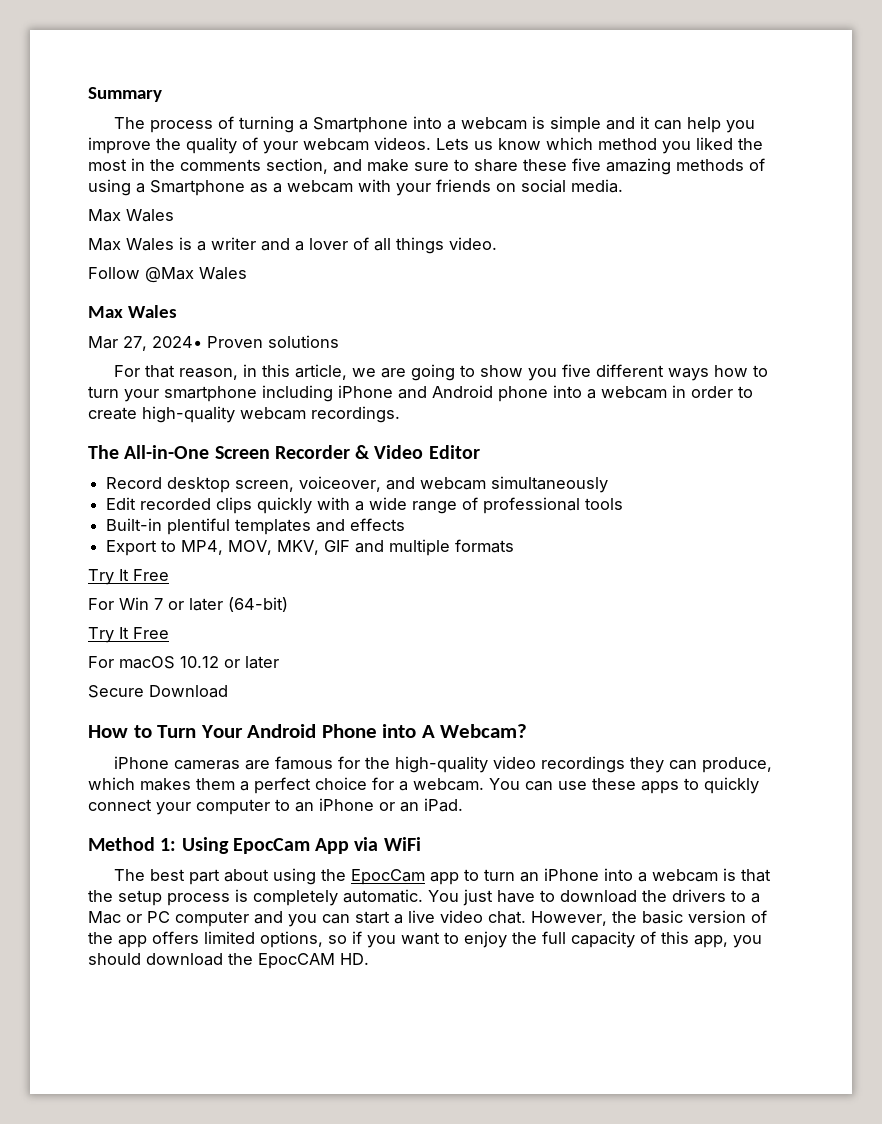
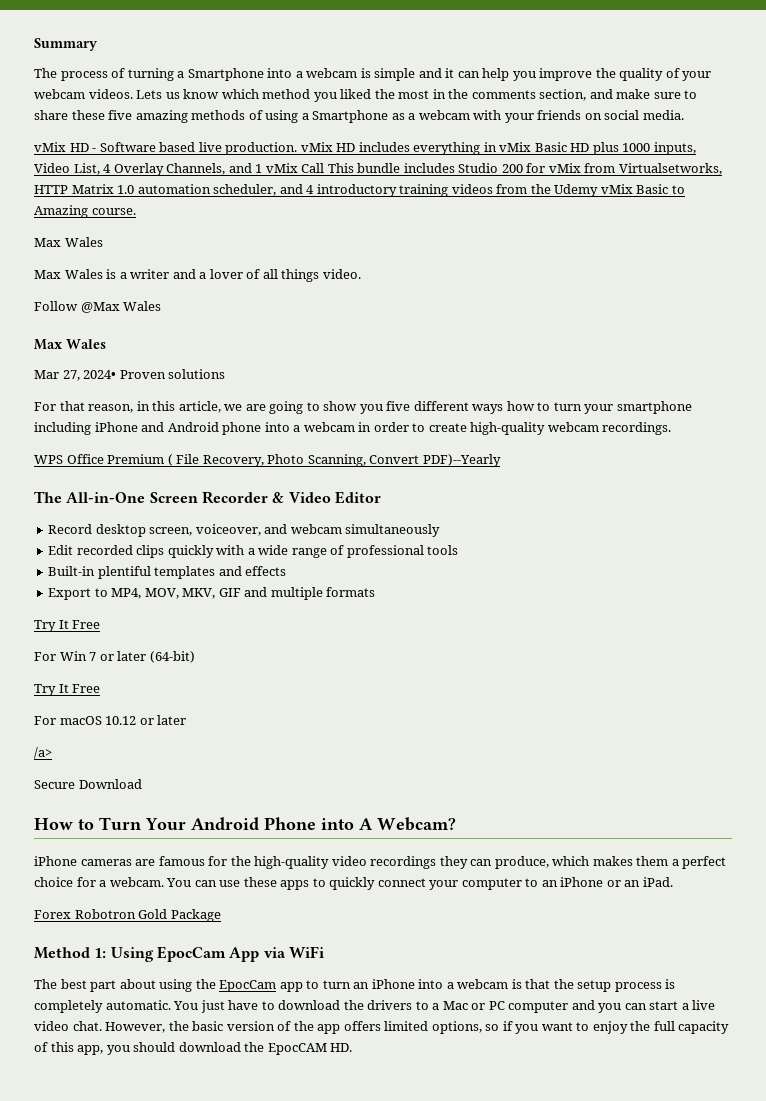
+ vMix HD - Software based live production. vMix HD includes everything in vMix Basic HD plus 1000 inputs, Video List, 4 Overlay Channels, and 1 vMix Call This bundle includes Studio 200 for vMix from Virtualsetworks, HTTP Matrix 1.0 automation scheduler, and 4 introductory training videos from the Udemy vMix Basic to Amazing course.
+ WPS Office Premium ( File Recovery, Photo Scanning, Convert PDF)--Yearly
+ /a>
+ Forex Robotron Gold Package

